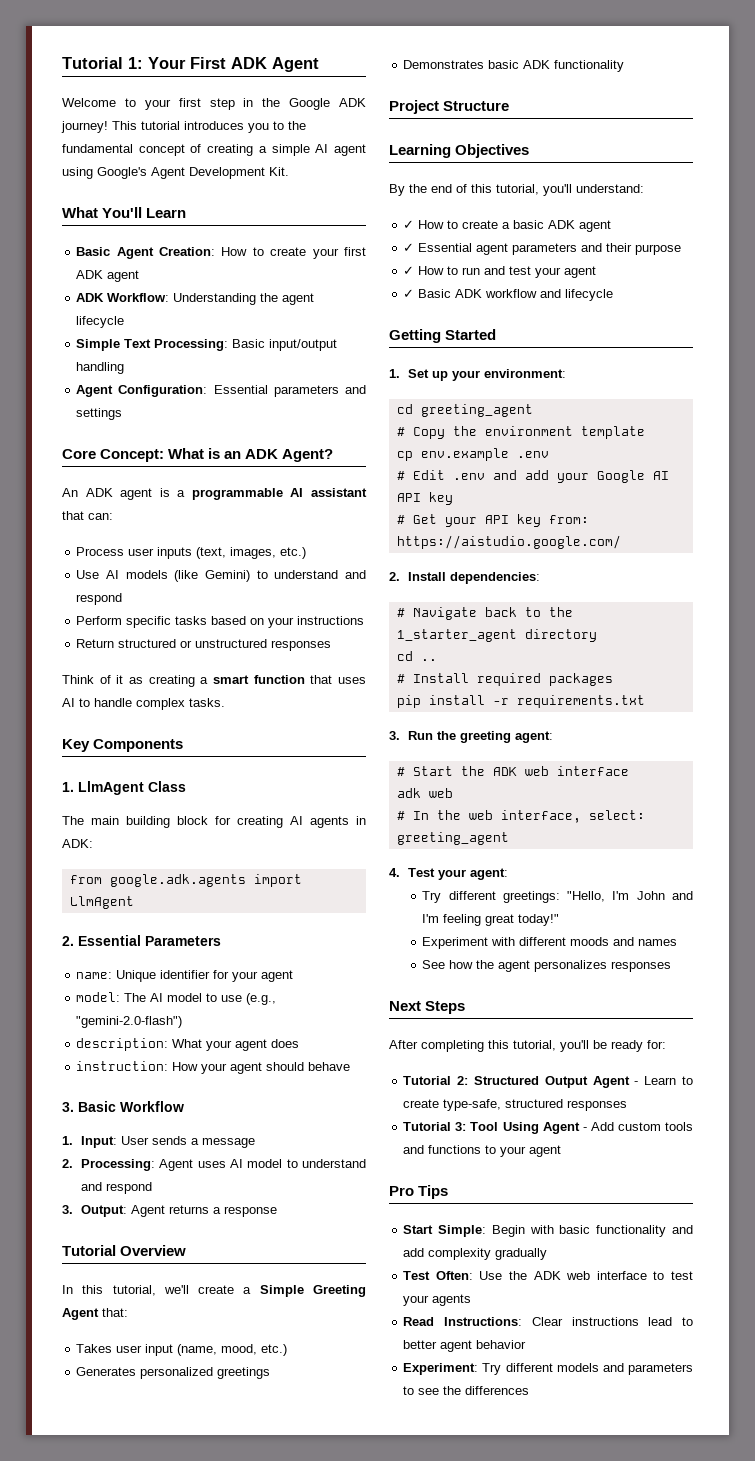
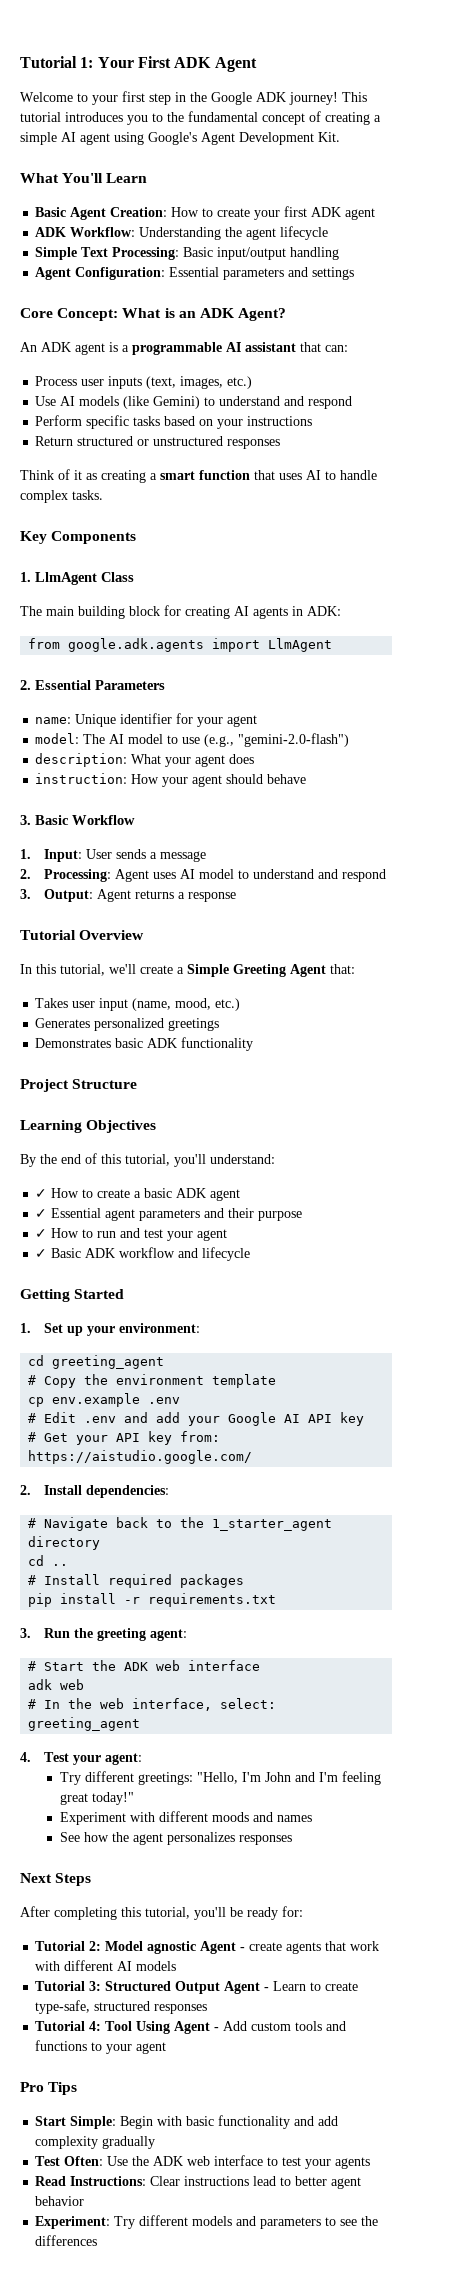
- Tutorial 2: Structured Output Agent - Learn to create type-safe, structured responses
+ Tutorial 2: Model agnostic Agent - create agents that work with different AI models
+ Tutorial 3: Structured Output Agent - Learn to create type-safe, structured responses
- Tutorial 3: Tool Using Agent - Add custom tools and functions to your agent
+ Tutorial 4: Tool Using Agent - Add custom tools and functions to your agent

